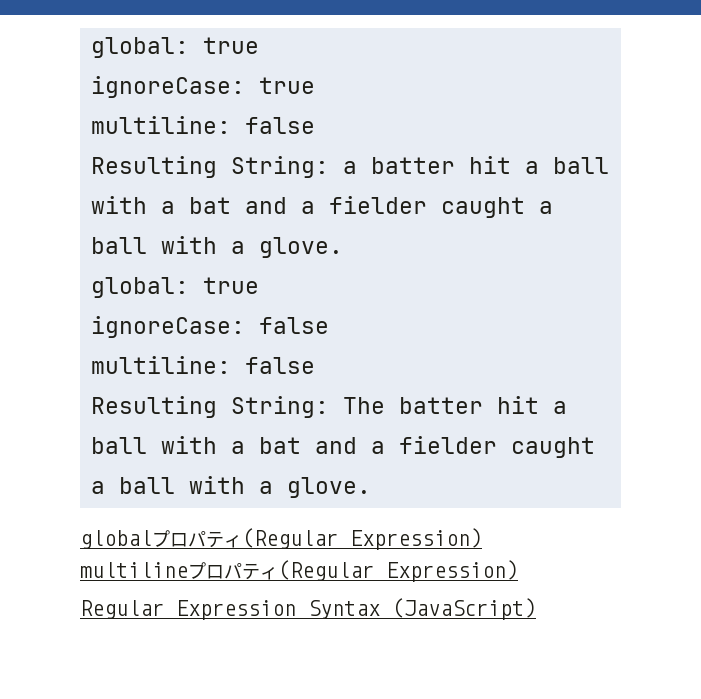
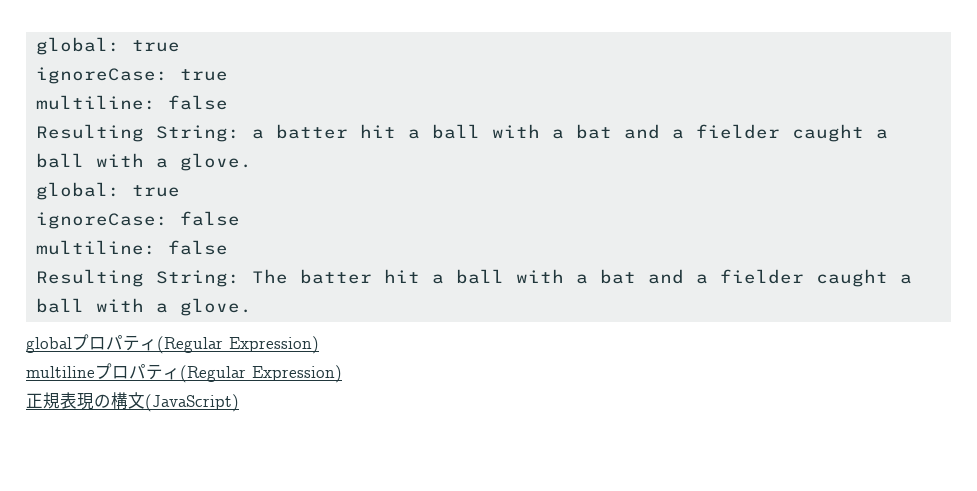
- Regular Expression Syntax (JavaScript)
+ 正規表現の構文(JavaScript)

